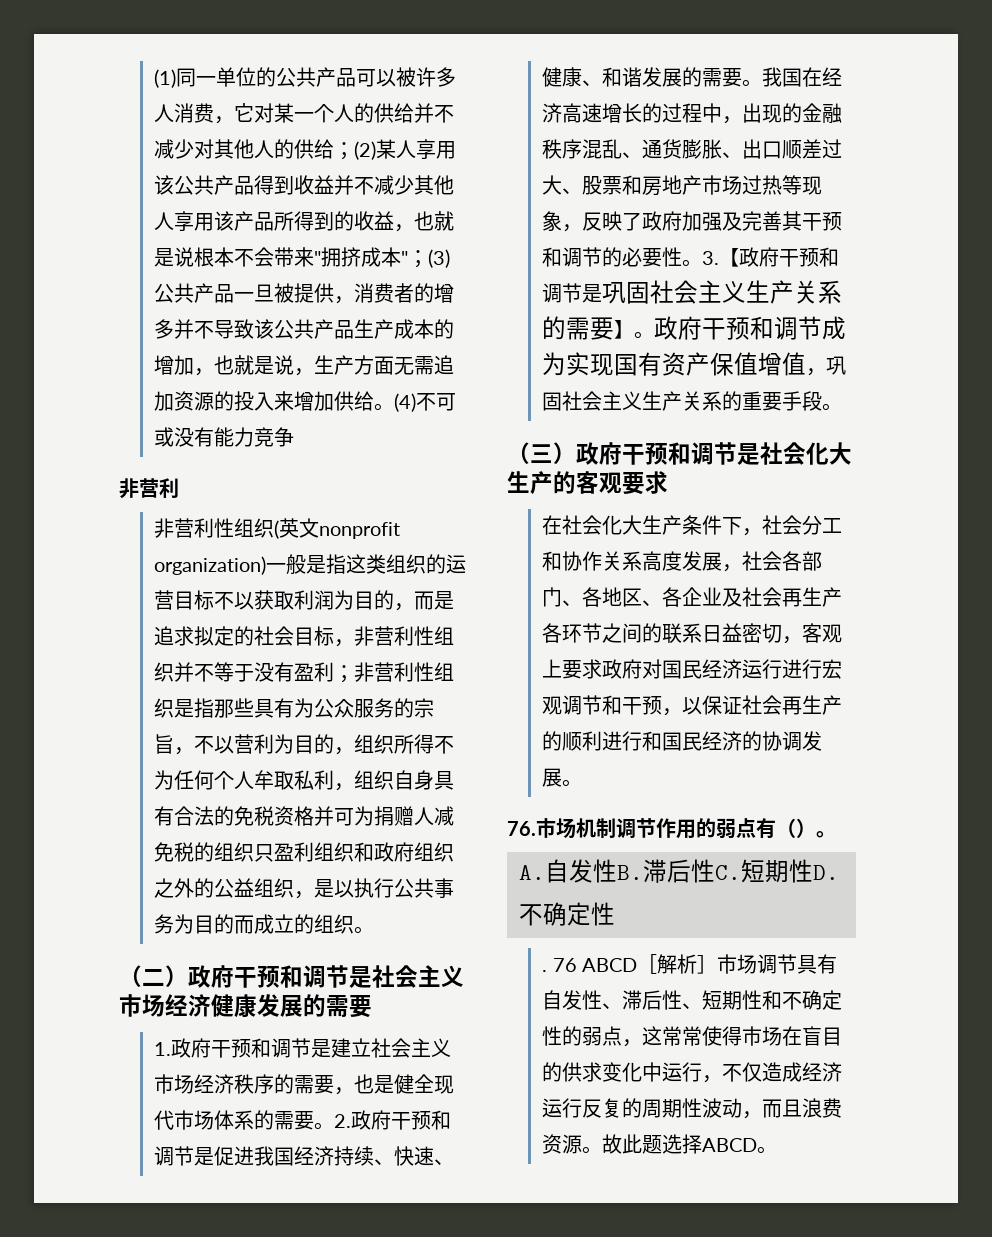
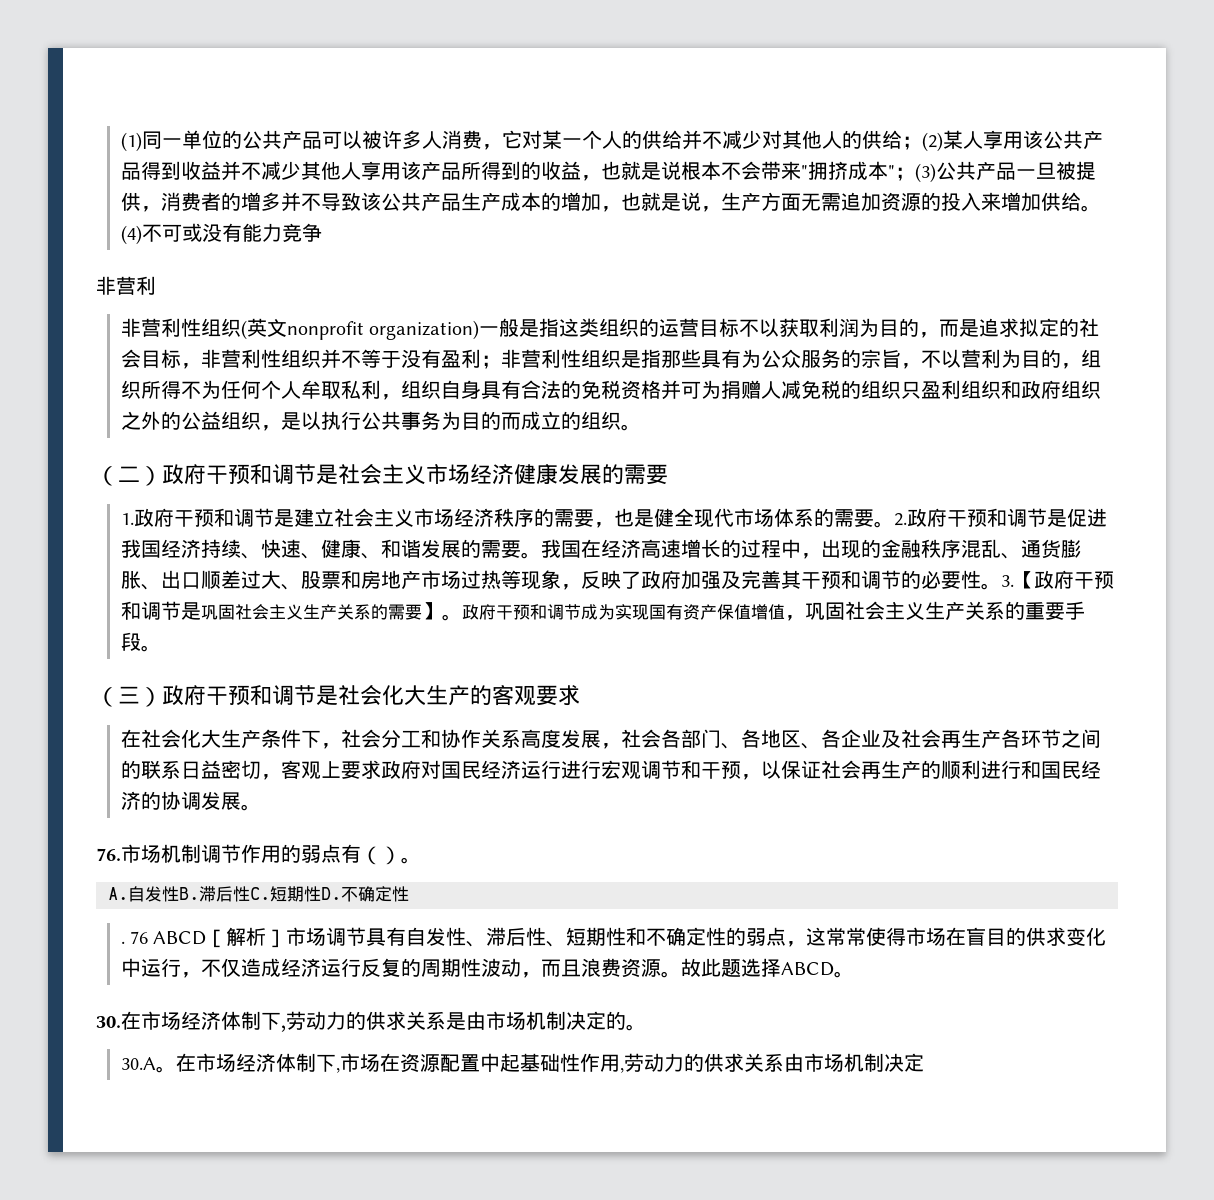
+ 30.在市场经济体制下,劳动力的供求关系是由市场机制决定的。
+ 30.A。在市场经济体制下,市场在资源配置中起基础性作用,劳动力的供求关系由市场机制决定

